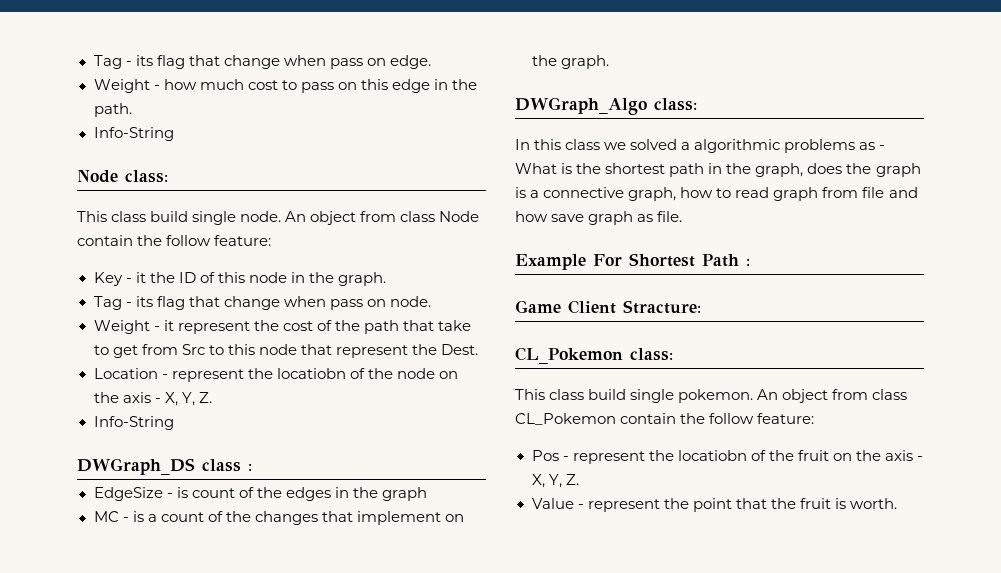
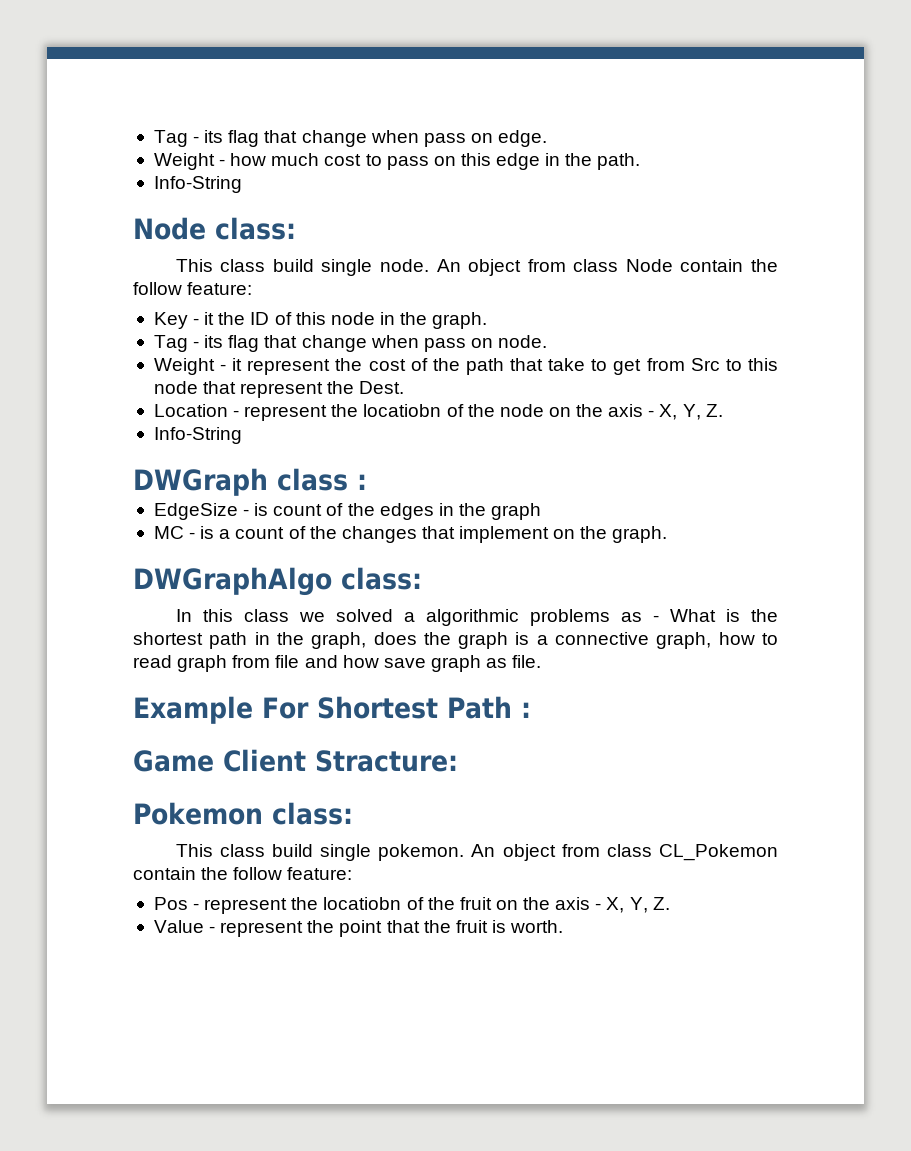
- DWGraph_DS class :
+ DWGraph class :
- DWGraph_Algo class:
+ DWGraphAlgo class:
- CL_Pokemon class:
+ Pokemon class:

